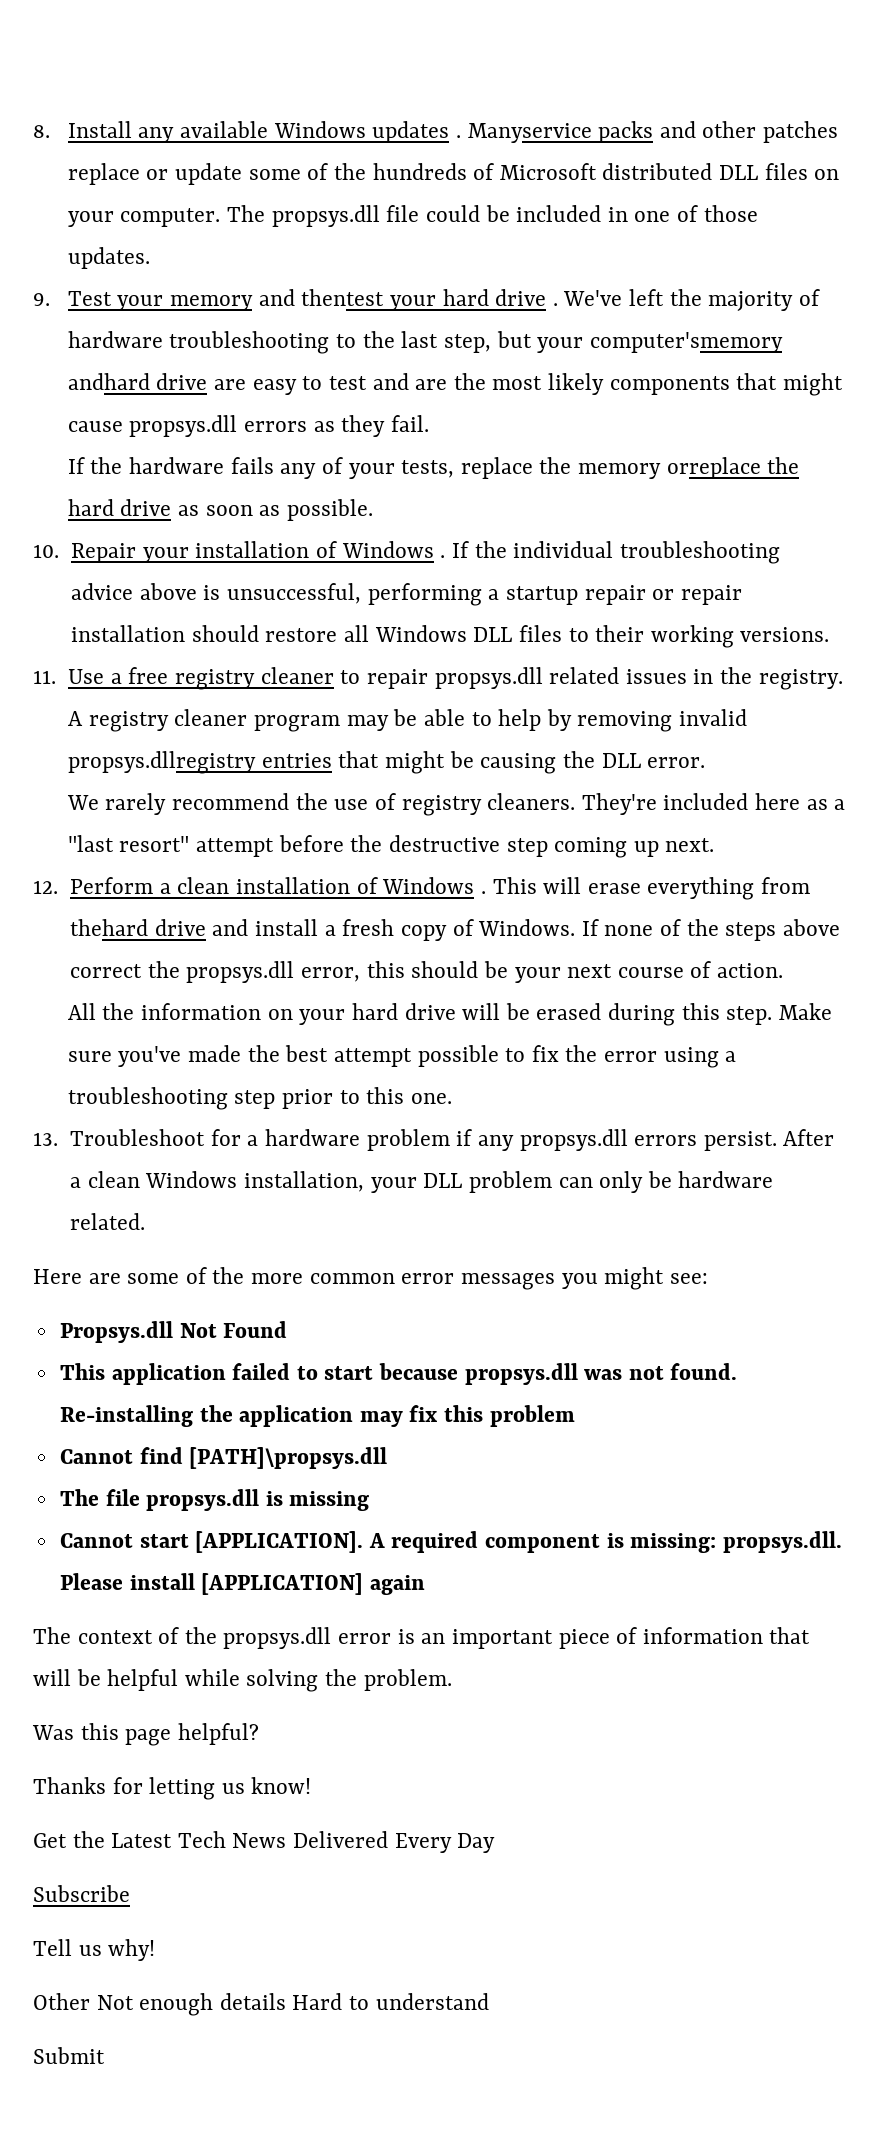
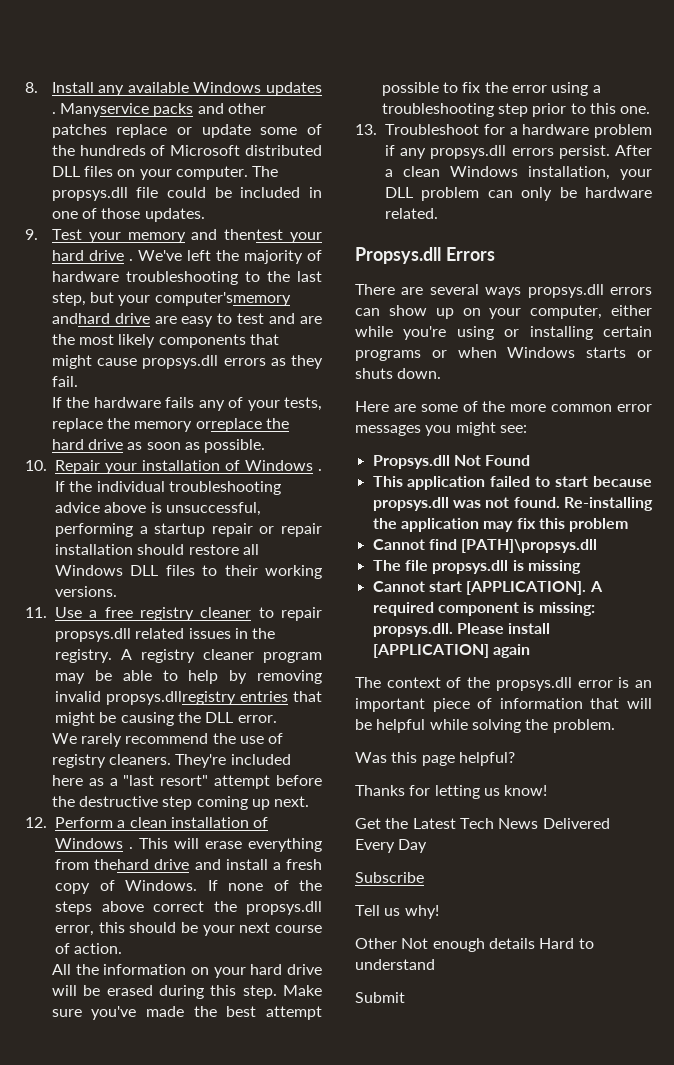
+ Propsys.dll Errors
+ There are several ways propsys.dll errors can show up on your computer, either while you're using or installing certain programs or when Windows starts or shuts down.

